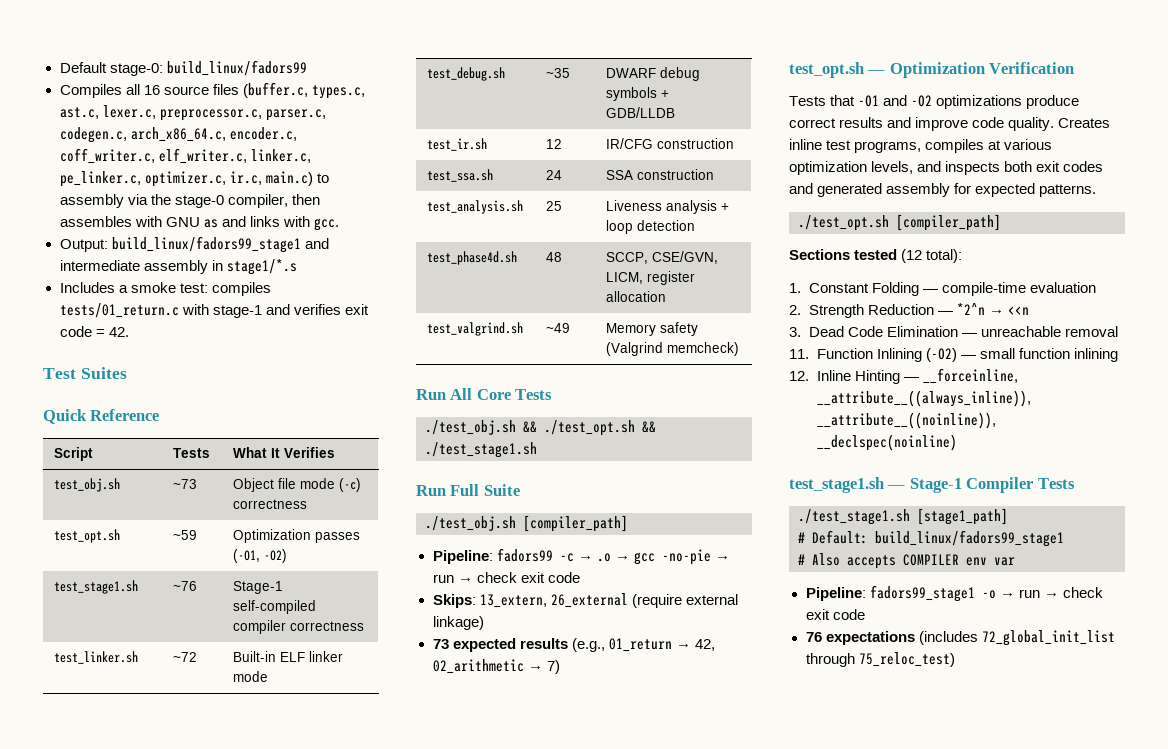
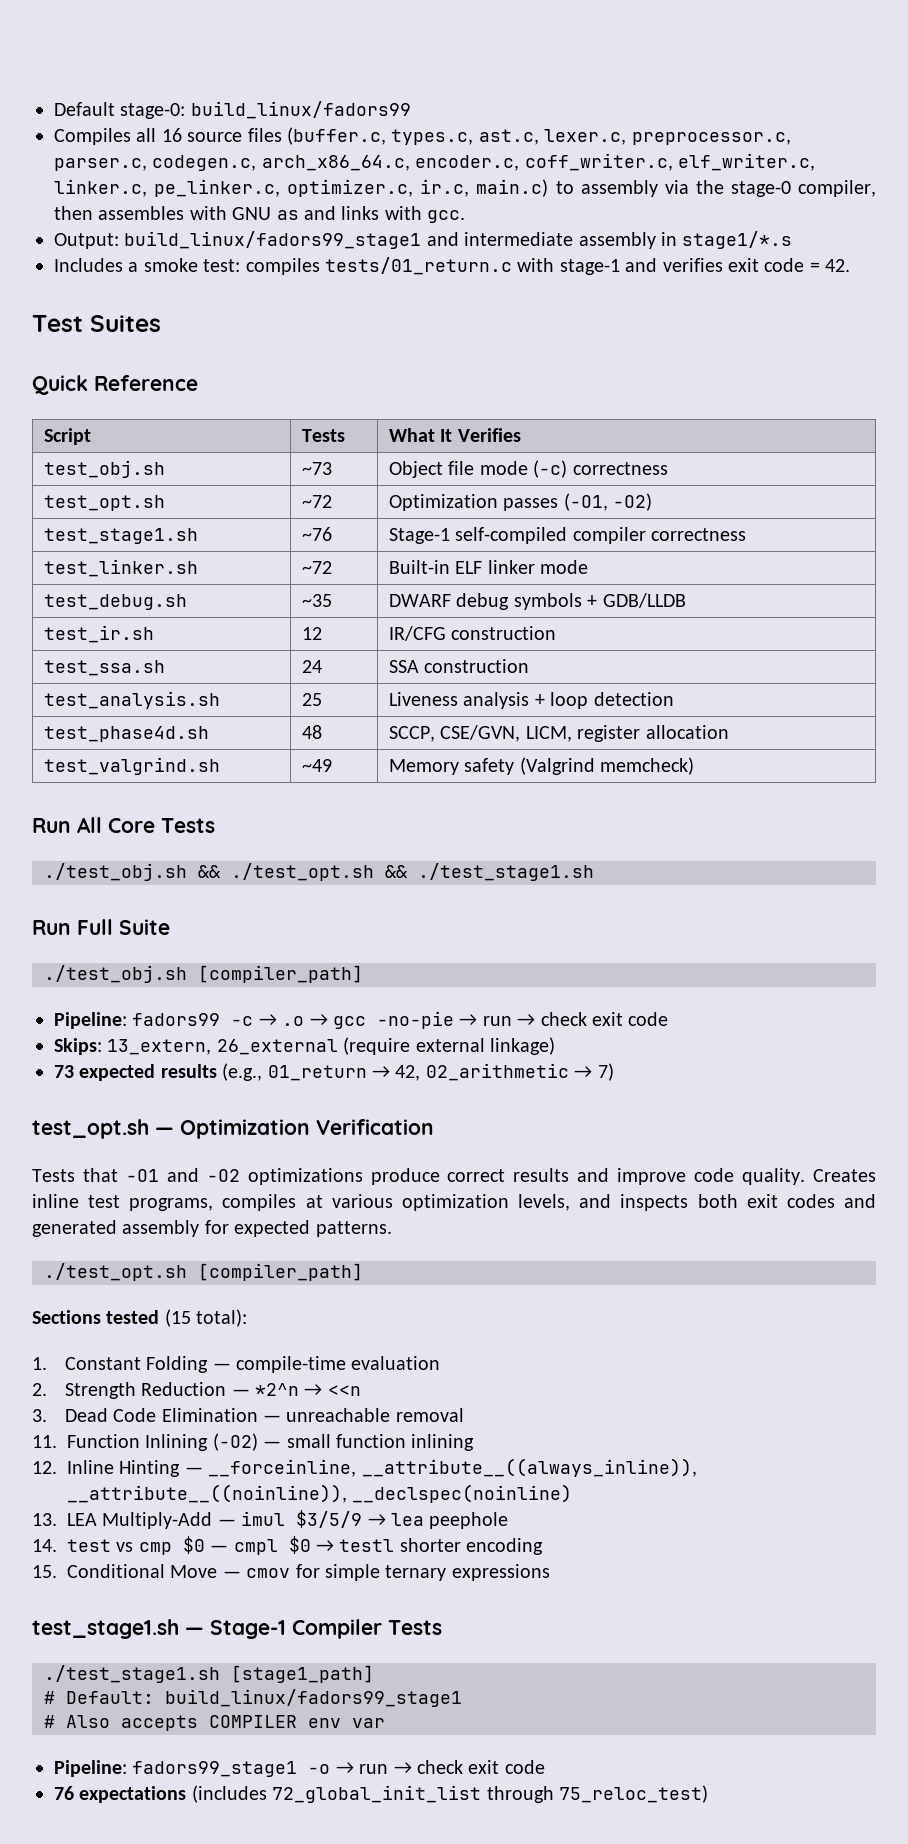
- test_opt.sh | ~59 | Optimization passes (-O1, -O2)
+ test_opt.sh | ~72 | Optimization passes (-O1, -O2)
- Sections tested (12 total):
+ Sections tested (15 total):
+ 13. LEA Multiply-Add — imul $3/5/9 → lea peephole
+ 14. test vs cmp $0 — cmpl $0 → testl shorter encoding
+ 15. Conditional Move — cmov for simple ternary expressions

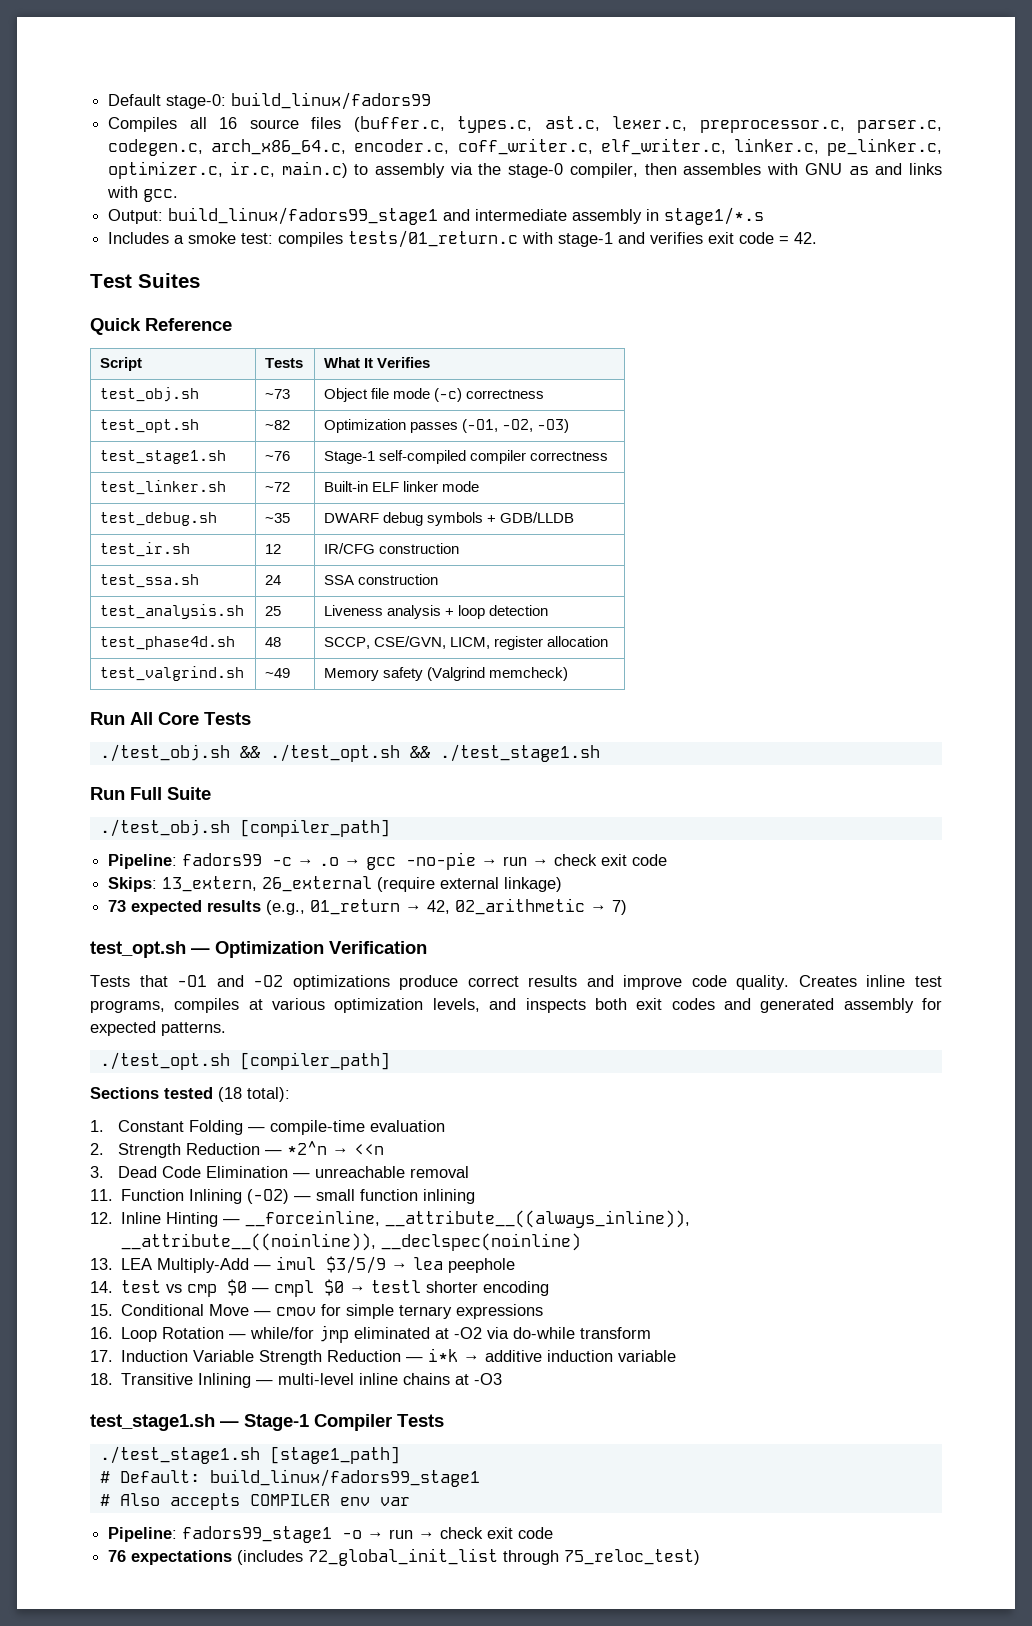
- test_opt.sh | ~72 | Optimization passes (-O1, -O2)
+ test_opt.sh | ~82 | Optimization passes (-O1, -O2, -O3)
- Sections tested (15 total):
+ Sections tested (18 total):
+ 16. Loop Rotation — while/for jmp eliminated at -O2 via do-while transform
+ 17. Induction Variable Strength Reduction — i*k → additive induction variable
+ 18. Transitive Inlining — multi-level inline chains at -O3

